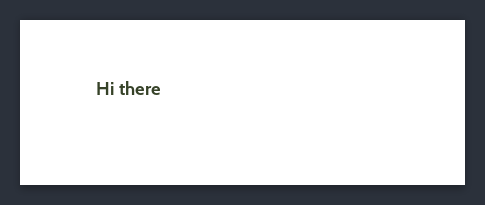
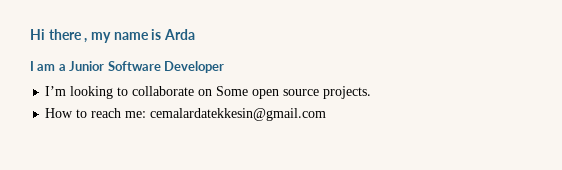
- Hi there
+ Hi there , my name is Arda
+ I am a Junior Software Developer
+ I’m looking to collaborate on Some open source projects.
+ How to reach me: cemalardatekkesin@gmail.com

